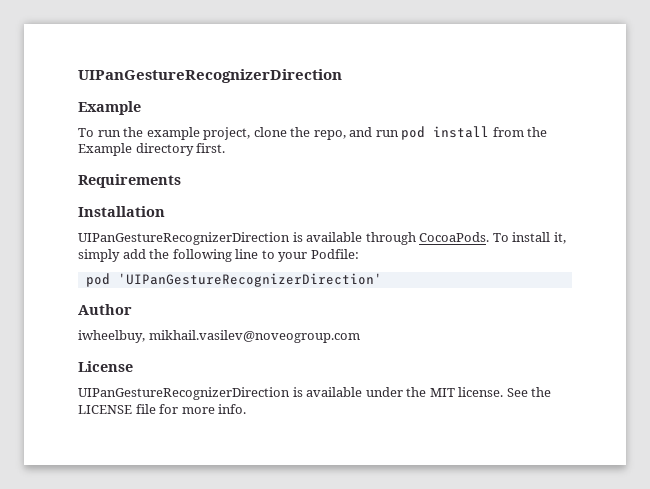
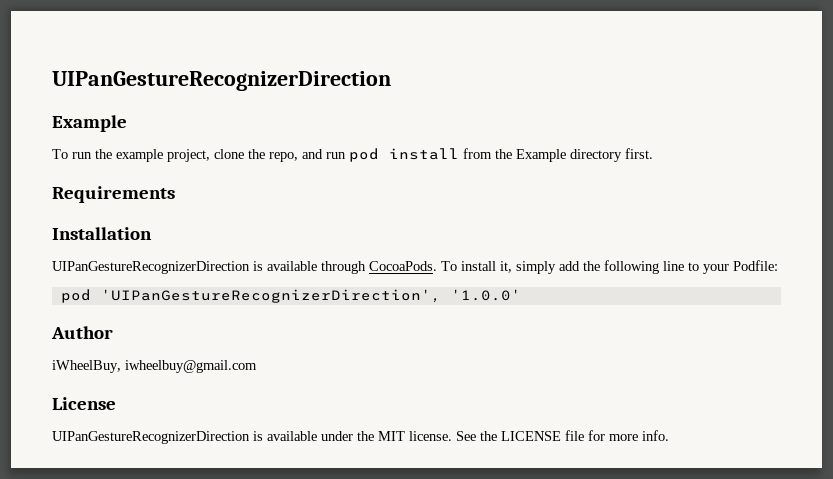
- pod 'UIPanGestureRecognizerDirection'
+ pod 'UIPanGestureRecognizerDirection', '1.0.0'
- iwheelbuy, mikhail.vasilev@noveogroup.com
+ iWheelBuy, iwheelbuy@gmail.com

